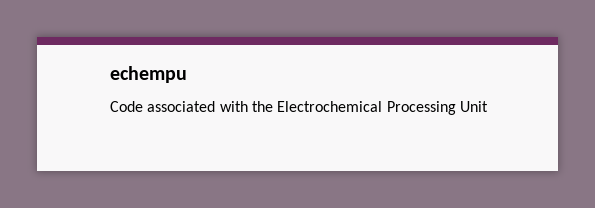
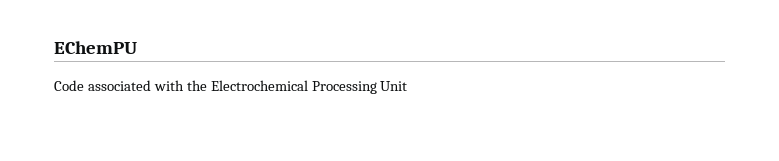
- echempu
+ EChemPU

